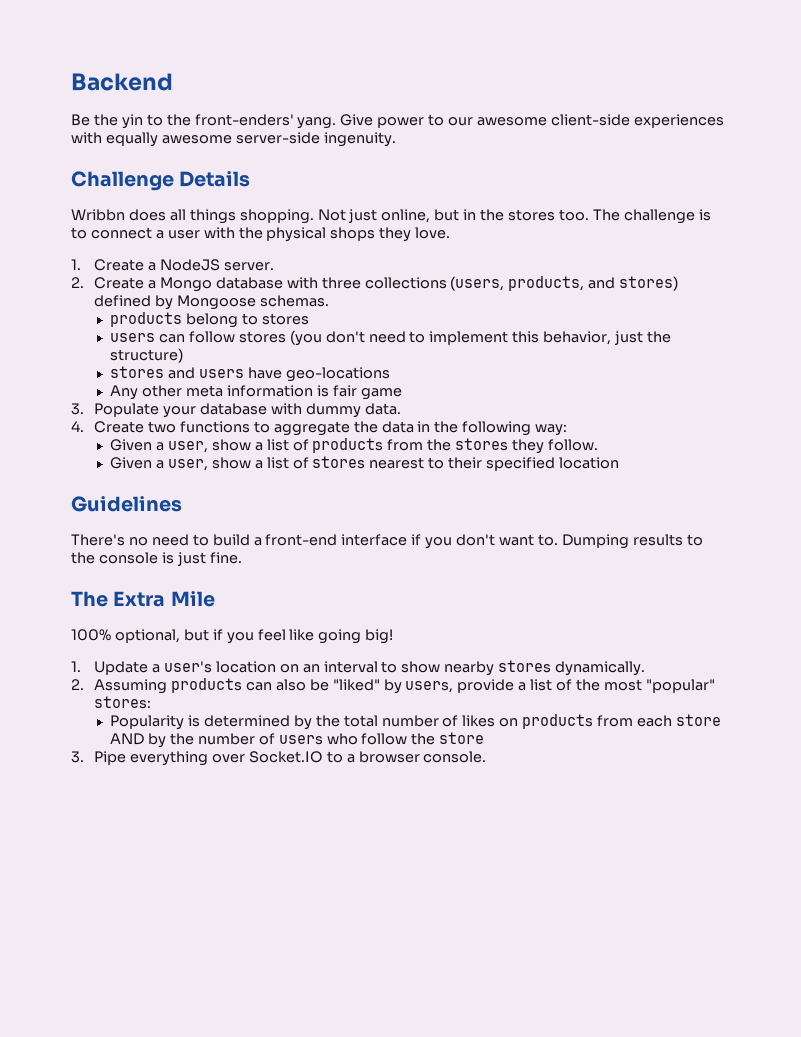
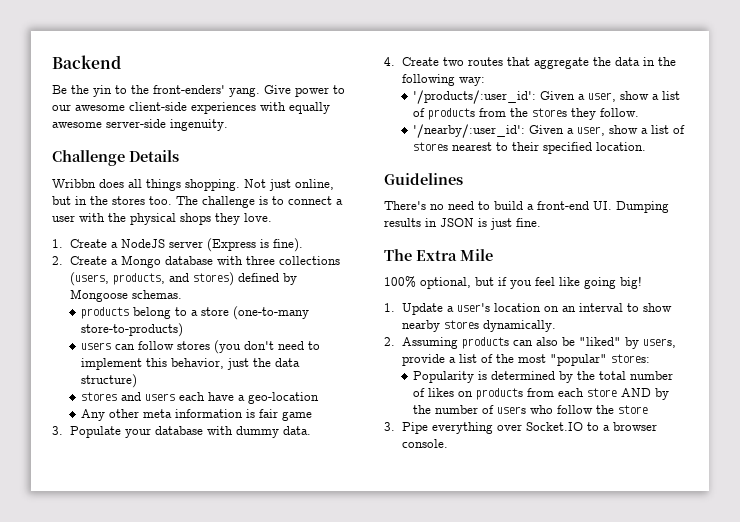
- 1. Create a NodeJS server.
+ 1. Create a NodeJS server (Express is fine).
- products belong to stores
+ products belong to a store (one-to-many store-to-products)
- users can follow stores (you don't need to implement this behavior, just the structure)
+ users can follow stores (you don't need to implement this behavior, just the data structure)
- stores and users have geo-locations
+ stores and users each have a geo-location
- 4. Create two functions to aggregate the data in the following way:
+ 4. Create two routes that aggregate the data in the following way:
- Given a user, show a list of products from the stores they follow.
+ '/products/:user_id': Given a user, show a list of products from the stores they follow.
- Given a user, show a list of stores nearest to their specified location
+ '/nearby/:user_id': Given a user, show a list of stores nearest to their specified location.
- There's no need to build a front-end interface if you don't want to. Dumping results to the console is just fine.
+ There's no need to build a front-end UI. Dumping results in JSON is just fine.

